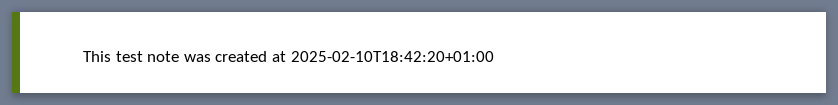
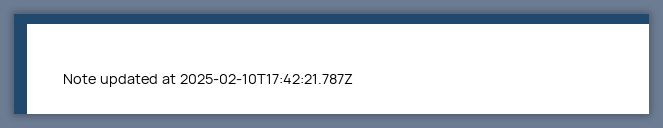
- This test note was created at 2025-02-10T18:42:20+01:00
+ Note updated at 2025-02-10T17:42:21.787Z

